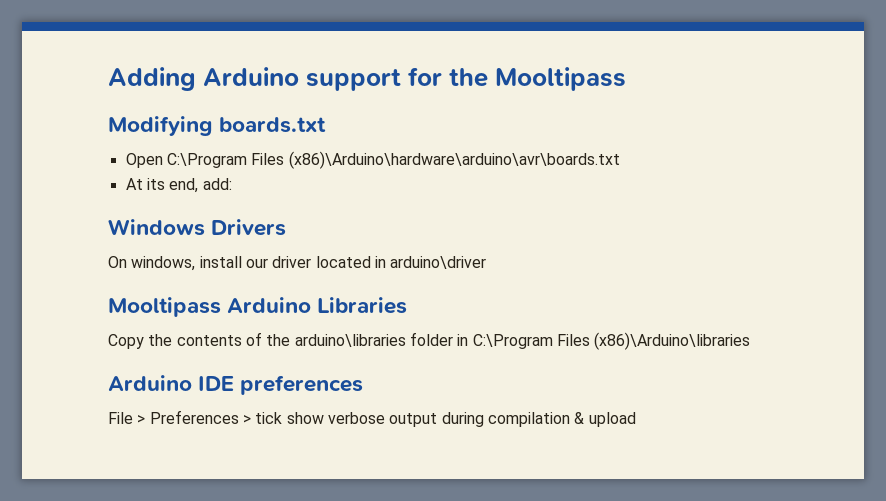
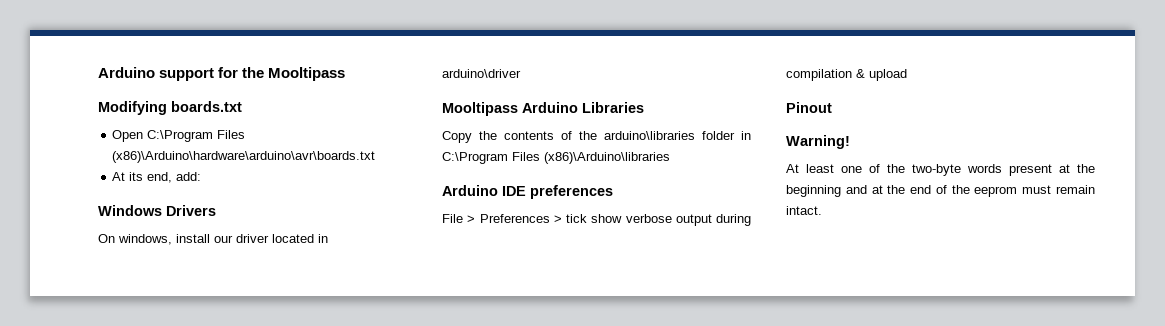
- Adding Arduino support for the Mooltipass
+ Arduino support for the Mooltipass
+ Pinout
+ Warning!
+ At least one of the two-byte words present at the beginning and at the end of the eeprom must remain intact.

